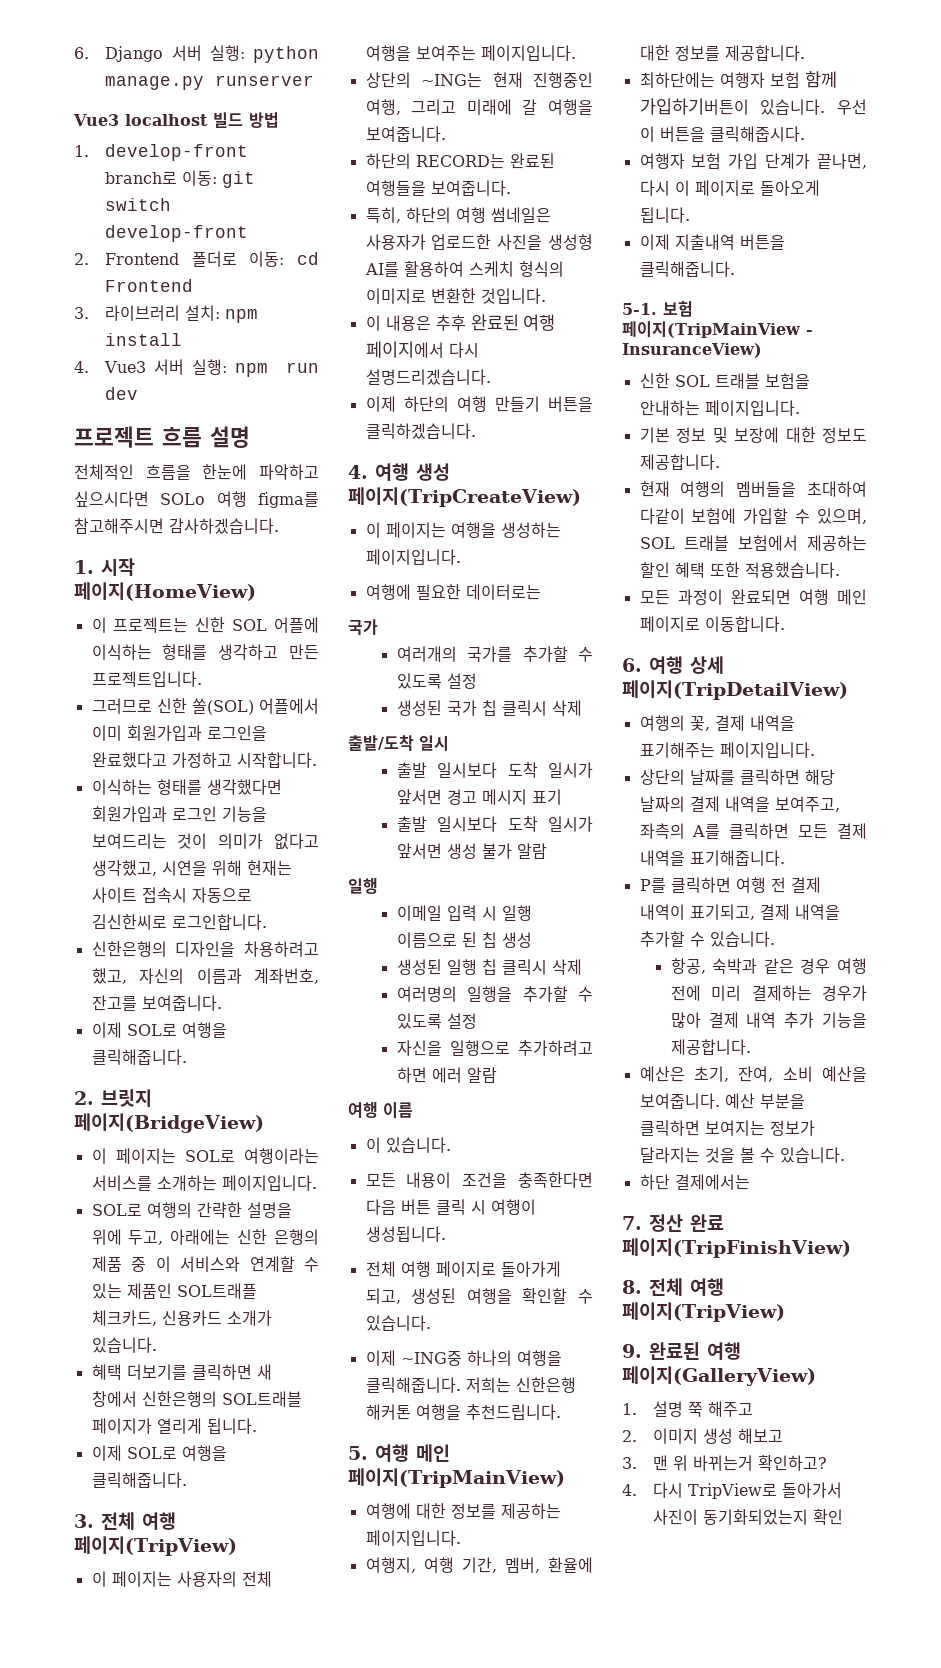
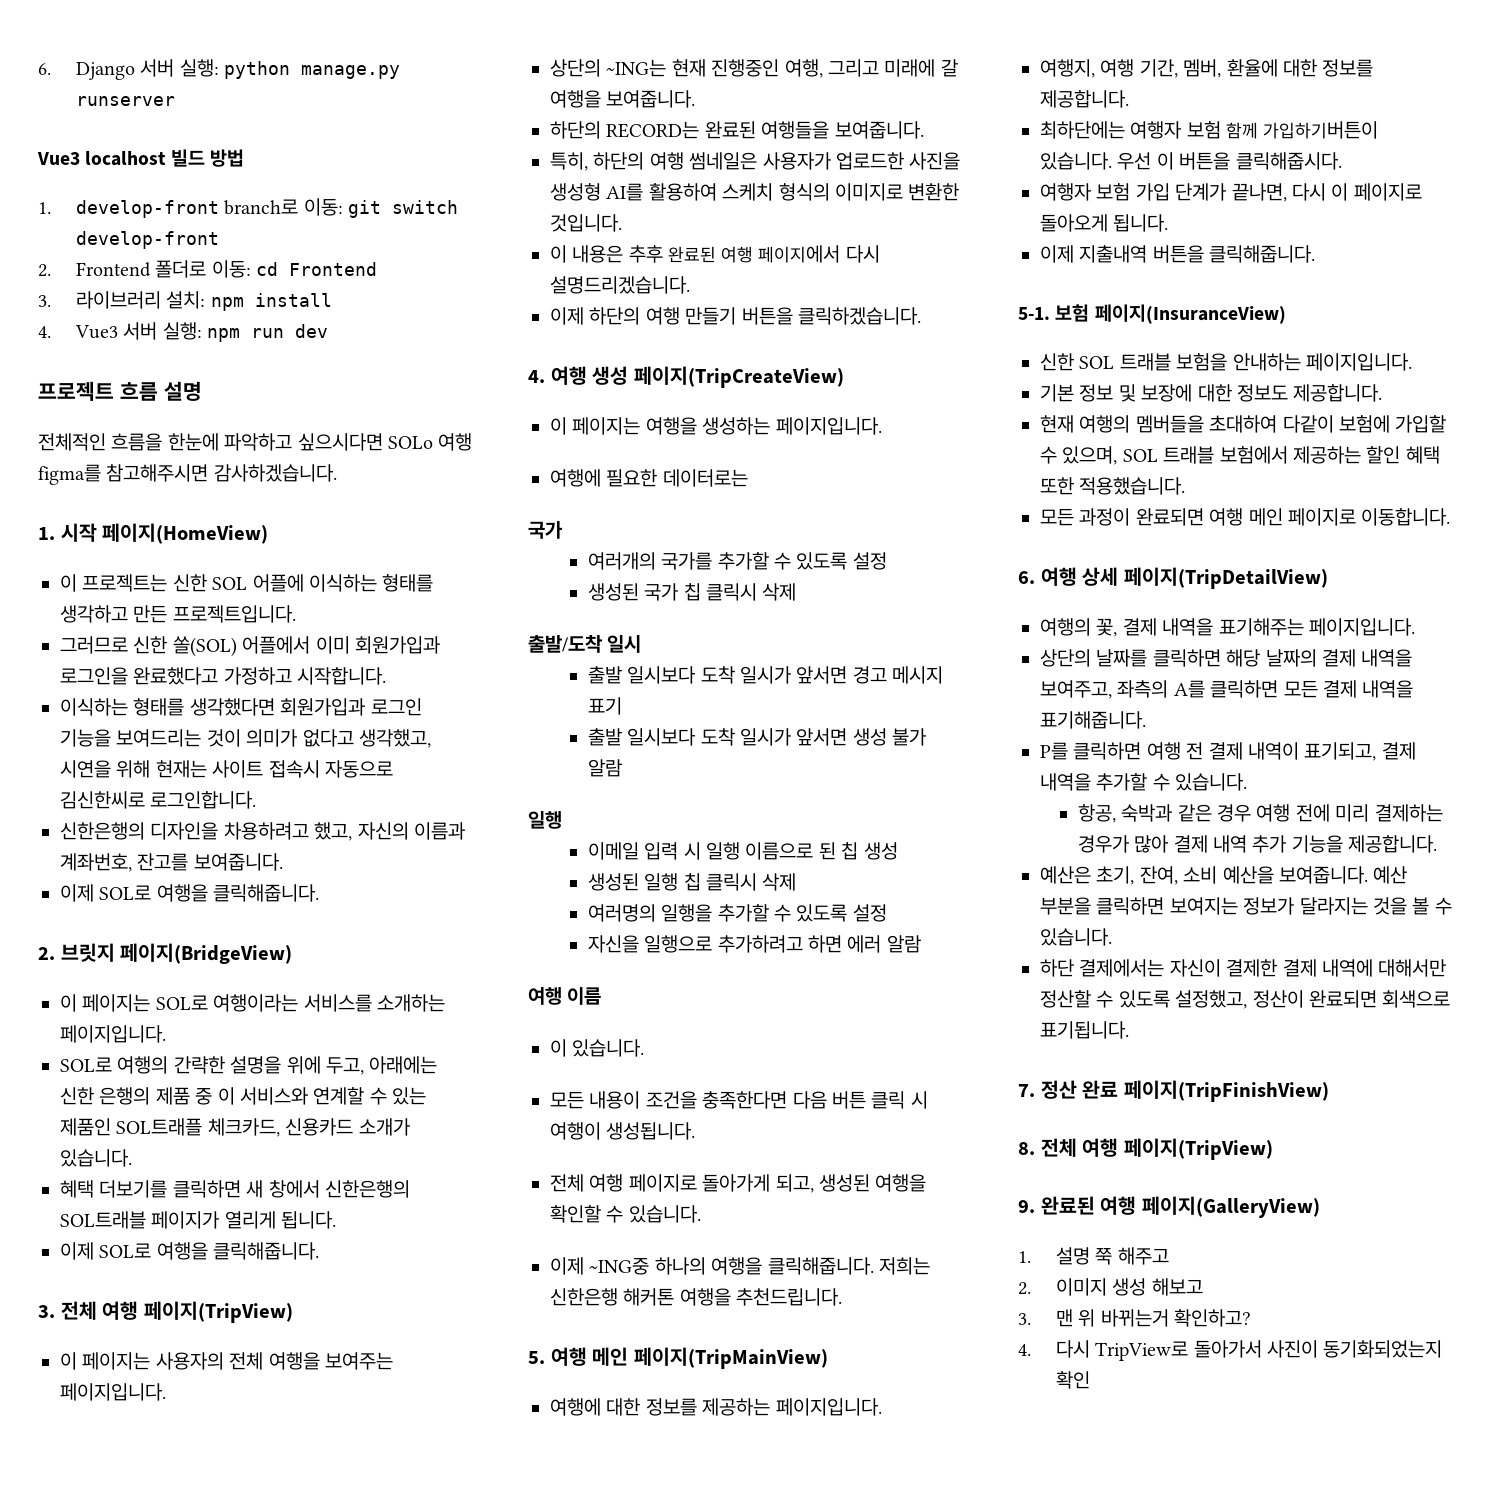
- 보험 페이지(TripMainView - InsuranceView)
+ 보험 페이지(InsuranceView)
- 하단 결제에서는
+ 하단 결제에서는 자신이 결제한 결제 내역에 대해서만 정산할 수 있도록 설정했고, 정산이 완료되면 회색으로 표기됩니다.

